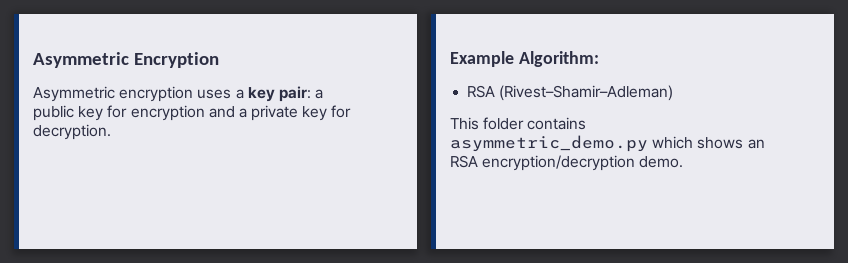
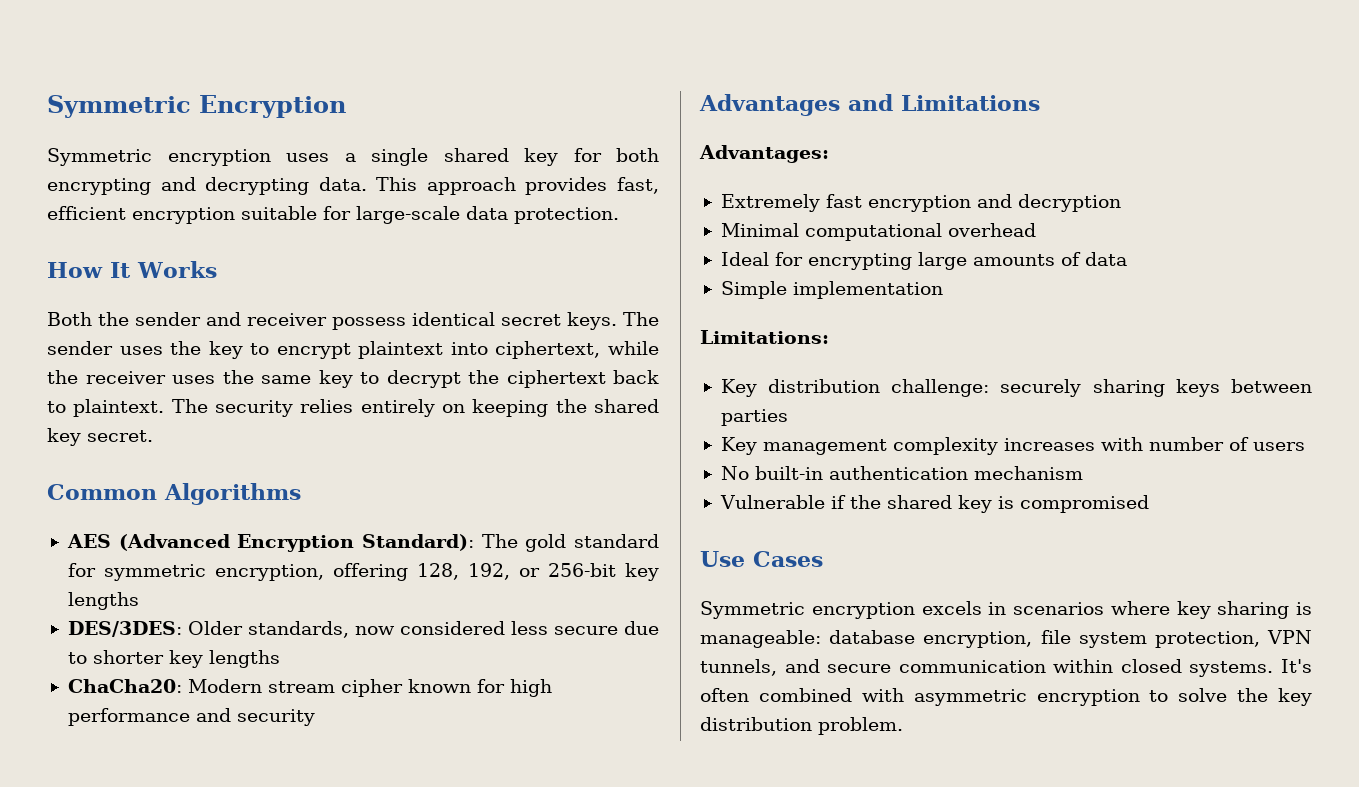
- Asymmetric Encryption
+ Symmetric Encryption
- Asymmetric encryption uses a key pair: a public key for encryption and a private key for decryption.
- Example Algorithm:
- RSA (Rivest–Shamir–Adleman)
- This folder contains asymmetric_demo.py which shows an RSA encryption/decryption demo.
+ Symmetric encryption uses a single shared key for both encrypting and decrypting data. This approach provides fast, efficient encryption suitable for large-scale data protection.
+ How It Works
+ Both the sender and receiver possess identical secret keys. The sender uses the key to encrypt plaintext into ciphertext, while the receiver uses the same key to decrypt the ciphertext back to plaintext. The security relies entirely on keeping the shared key secret.
+ Common Algorithms
+ AES (Advanced Encryption Standard): The gold standard for symmetric encryption, offering 128, 192, or 256-bit key lengths
+ DES/3DES: Older standards, now considered less secure due to shorter key lengths
+ ChaCha20: Modern stream cipher known for high performance and security
+ Advantages and Limitations
+ Advantages:
+ Extremely fast encryption and decryption
+ Minimal computational overhead
+ Ideal for encrypting large amounts of data
+ Simple implementation
+ Limitations:
+ Key distribution challenge: securely sharing keys between parties
+ Key management complexity increases with number of users
+ No built-in authentication mechanism
+ Vulnerable if the shared key is compromised
+ Use Cases
+ Symmetric encryption excels in scenarios where key sharing is manageable: database encryption, file system protection, VPN tunnels, and secure communication within closed systems. It's often combined with asymmetric encryption to solve the key distribution problem.

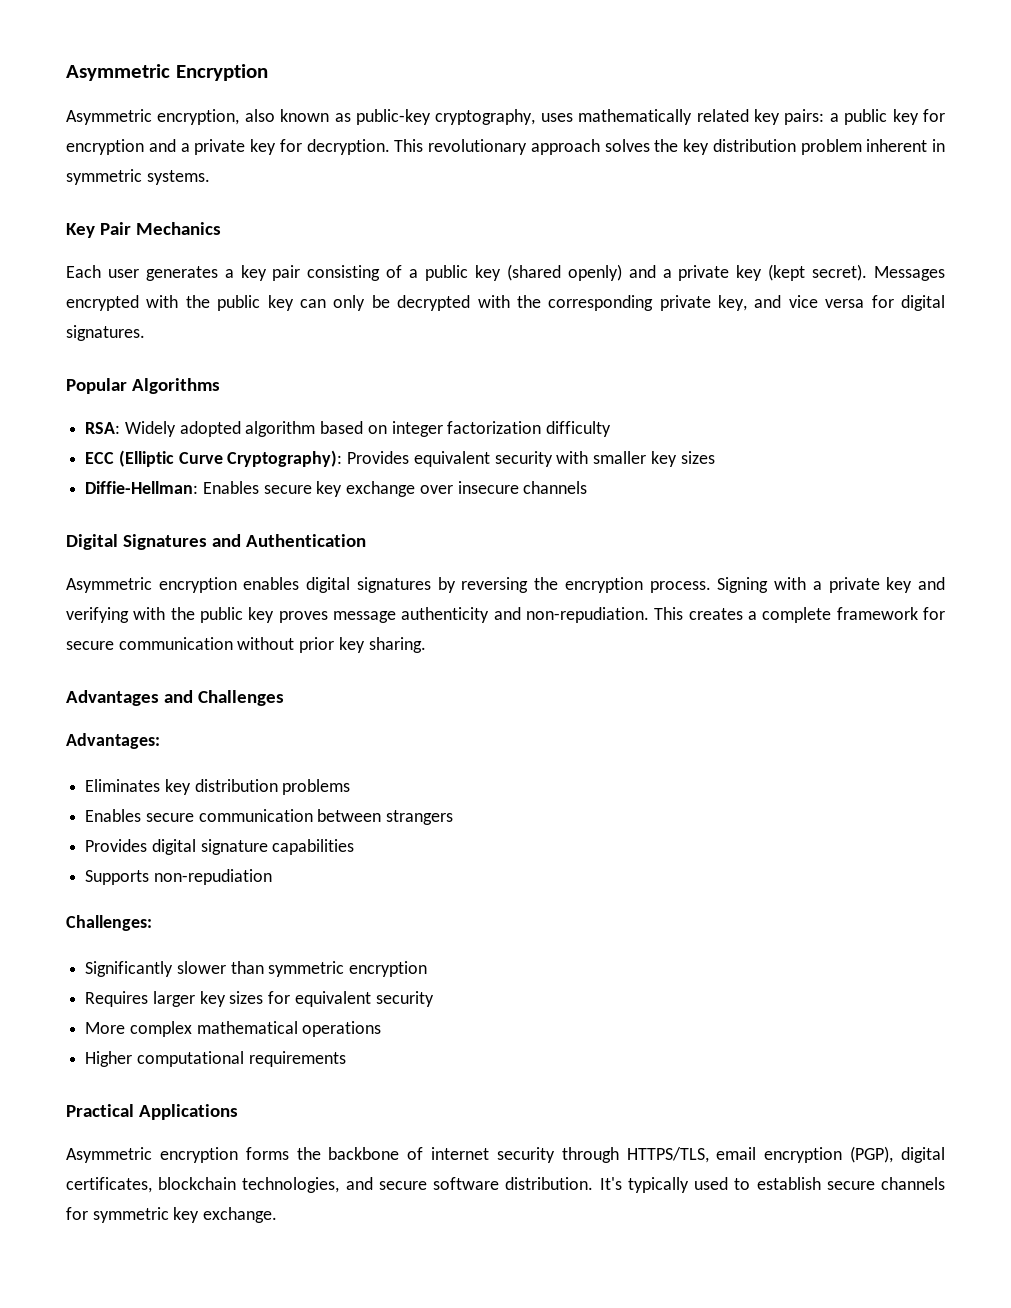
- Symmetric Encryption
+ Asymmetric Encryption
- Symmetric encryption uses a single shared key for both encrypting and decrypting data. This approach provides fast, efficient encryption suitable for large-scale data protection.
- How It Works
- Both the sender and receiver possess identical secret keys. The sender uses the key to encrypt plaintext into ciphertext, while the receiver uses the same key to decrypt the ciphertext back to plaintext. The security relies entirely on keeping the shared key secret.
- Common Algorithms
- AES (Advanced Encryption Standard): The gold standard for symmetric encryption, offering 128, 192, or 256-bit key lengths
- DES/3DES: Older standards, now considered less secure due to shorter key lengths
- ChaCha20: Modern stream cipher known for high performance and security
+ Asymmetric encryption, also known as public-key cryptography, uses mathematically related key pairs: a public key for encryption and a private key for decryption. This revolutionary approach solves the key distribution problem inherent in symmetric systems.
+ Key Pair Mechanics
+ Each user generates a key pair consisting of a public key (shared openly) and a private key (kept secret). Messages encrypted with the public key can only be decrypted with the corresponding private key, and vice versa for digital signatures.
+ Popular Algorithms
+ RSA: Widely adopted algorithm based on integer factorization difficulty
+ ECC (Elliptic Curve Cryptography): Provides equivalent security with smaller key sizes
+ Diffie-Hellman: Enables secure key exchange over insecure channels
+ Digital Signatures and Authentication
+ Asymmetric encryption enables digital signatures by reversing the encryption process. Signing with a private key and verifying with the public key proves message authenticity and non-repudiation. This creates a complete framework for secure communication without prior key sharing.
- Advantages and Limitations
+ Advantages and Challenges
- Extremely fast encryption and decryption
- Minimal computational overhead
- Ideal for encrypting large amounts of data
- Simple implementation
- Limitations:
- Key distribution challenge: securely sharing keys between parties
- Key management complexity increases with number of users
- No built-in authentication mechanism
- Vulnerable if the shared key is compromised
- Use Cases
- Symmetric encryption excels in scenarios where key sharing is manageable: database encryption, file system protection, VPN tunnels, and secure communication within closed systems. It's often combined with asymmetric encryption to solve the key distribution problem.
+ Eliminates key distribution problems
+ Enables secure communication between strangers
+ Provides digital signature capabilities
+ Supports non-repudiation
+ Challenges:
+ Significantly slower than symmetric encryption
+ Requires larger key sizes for equivalent security
+ More complex mathematical operations
+ Higher computational requirements
+ Practical Applications
+ Asymmetric encryption forms the backbone of internet security through HTTPS/TLS, email encryption (PGP), digital certificates, blockchain technologies, and secure software distribution. It's typically used to establish secure channels for symmetric key exchange.

